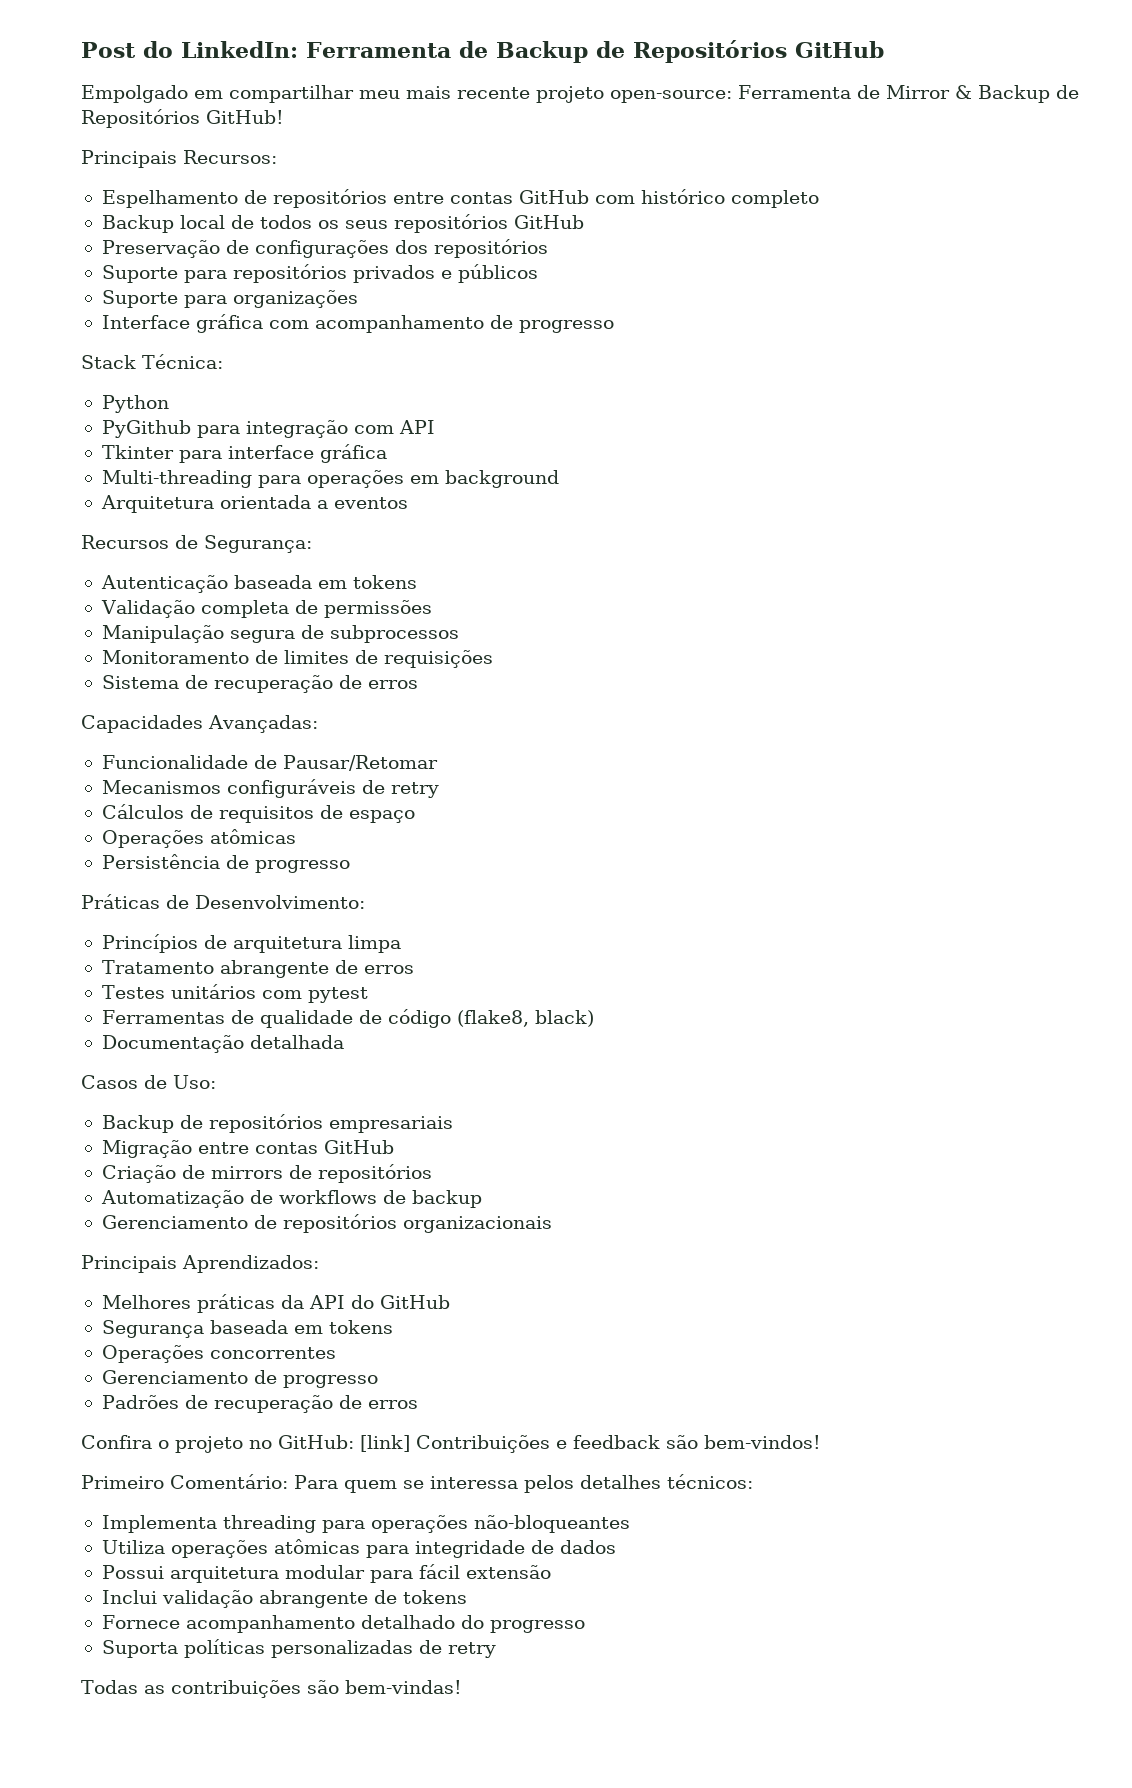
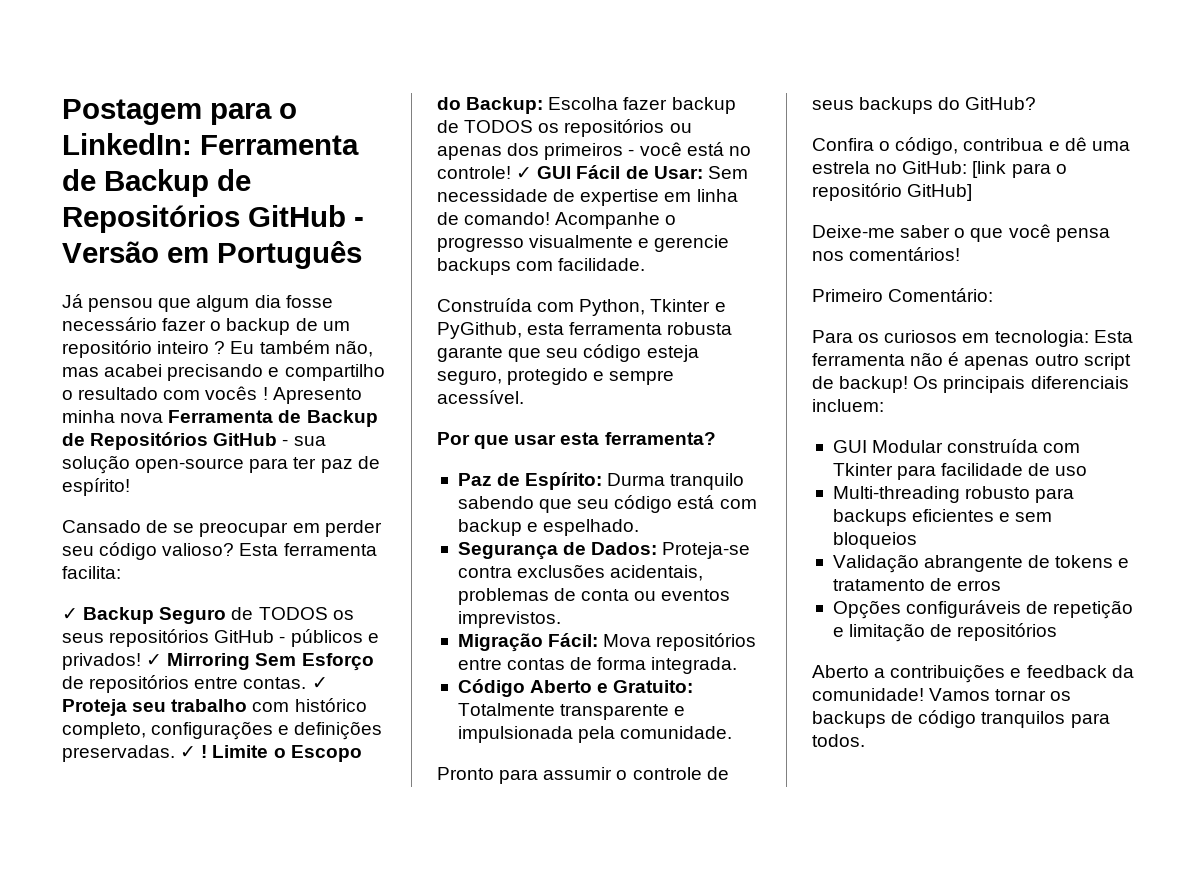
- Post do LinkedIn: Ferramenta de Backup de Repositórios GitHub
- Empolgado em compartilhar meu mais recente projeto open-source: Ferramenta de Mirror & Backup de Repositórios GitHub!
- Principais Recursos:
- Espelhamento de repositórios entre contas GitHub com histórico completo
- Backup local de todos os seus repositórios GitHub
- Preservação de configurações dos repositórios
- Suporte para repositórios privados e públicos
- Suporte para organizações
- Interface gráfica com acompanhamento de progresso
- Stack Técnica:
- Python
- PyGithub para integração com API
- Tkinter para interface gráfica
- Multi-threading para operações em background
- Arquitetura orientada a eventos
- Recursos de Segurança:
- Autenticação baseada em tokens
- Validação completa de permissões
- Manipulação segura de subprocessos
- Monitoramento de limites de requisições
- Sistema de recuperação de erros
- Capacidades Avançadas:
- Funcionalidade de Pausar/Retomar
- Mecanismos configuráveis de retry
- Cálculos de requisitos de espaço
- Operações atômicas
- Persistência de progresso
- Práticas de Desenvolvimento:
- Princípios de arquitetura limpa
- Tratamento abrangente de erros
- Testes unitários com pytest
- Ferramentas de qualidade de código (flake8, black)
- Documentação detalhada
- Casos de Uso:
- Backup de repositórios empresariais
- Migração entre contas GitHub
- Criação de mirrors de repositórios
- Automatização de workflows de backup
- Gerenciamento de repositórios organizacionais
- Principais Aprendizados:
- Melhores práticas da API do GitHub
- Segurança baseada em tokens
- Operações concorrentes
- Gerenciamento de progresso
- Padrões de recuperação de erros
- Confira o projeto no GitHub: [link] Contribuições e feedback são bem-vindos!
- Primeiro Comentário: Para quem se interessa pelos detalhes técnicos:
- Implementa threading para operações não-bloqueantes
- Utiliza operações atômicas para integridade de dados
- Possui arquitetura modular para fácil extensão
- Inclui validação abrangente de tokens
- Fornece acompanhamento detalhado do progresso
- Suporta políticas personalizadas de retry
- Todas as contribuições são bem-vindas!
+ Postagem para o LinkedIn: Ferramenta de Backup de Repositórios GitHub - Versão em Português
+ Já pensou que algum dia fosse necessário fazer o backup de um repositório inteiro ? Eu também não, mas acabei precisando e compartilho o resultado com vocês ! Apresento minha nova Ferramenta de Backup de Repositórios GitHub - sua solução open-source para ter paz de espírito!
+ Cansado de se preocupar em perder seu código valioso? Esta ferramenta facilita:
+ ✓ Backup Seguro de TODOS os seus repositórios GitHub - públicos e privados! ✓ Mirroring Sem Esforço de repositórios entre contas. ✓ Proteja seu trabalho com histórico completo, configurações e definições preservadas. ✓ ! Limite o Escopo do Backup: Escolha fazer backup de TODOS os repositórios ou apenas dos primeiros - você está no controle! ✓ GUI Fácil de Usar: Sem necessidade de expertise em linha de comando! Acompanhe o progresso visualmente e gerencie backups com facilidade.
+ Construída com Python, Tkinter e PyGithub, esta ferramenta robusta garante que seu código esteja seguro, protegido e sempre acessível.
+ Por que usar esta ferramenta?
+ Paz de Espírito: Durma tranquilo sabendo que seu código está com backup e espelhado.
+ Segurança de Dados: Proteja-se contra exclusões acidentais, problemas de conta ou eventos imprevistos.
+ Migração Fácil: Mova repositórios entre contas de forma integrada.
+ Código Aberto e Gratuito: Totalmente transparente e impulsionada pela comunidade.
+ Pronto para assumir o controle de seus backups do GitHub?
+ Confira o código, contribua e dê uma estrela no GitHub: [link para o repositório GitHub]
+ Deixe-me saber o que você pensa nos comentários!
+ Primeiro Comentário:
+ Para os curiosos em tecnologia: Esta ferramenta não é apenas outro script de backup! Os principais diferenciais incluem:
+ GUI Modular construída com Tkinter para facilidade de uso
+ Multi-threading robusto para backups eficientes e sem bloqueios
+ Validação abrangente de tokens e tratamento de erros
+ Opções configuráveis de repetição e limitação de repositórios
+ Aberto a contribuições e feedback da comunidade! Vamos tornar os backups de código tranquilos para todos.

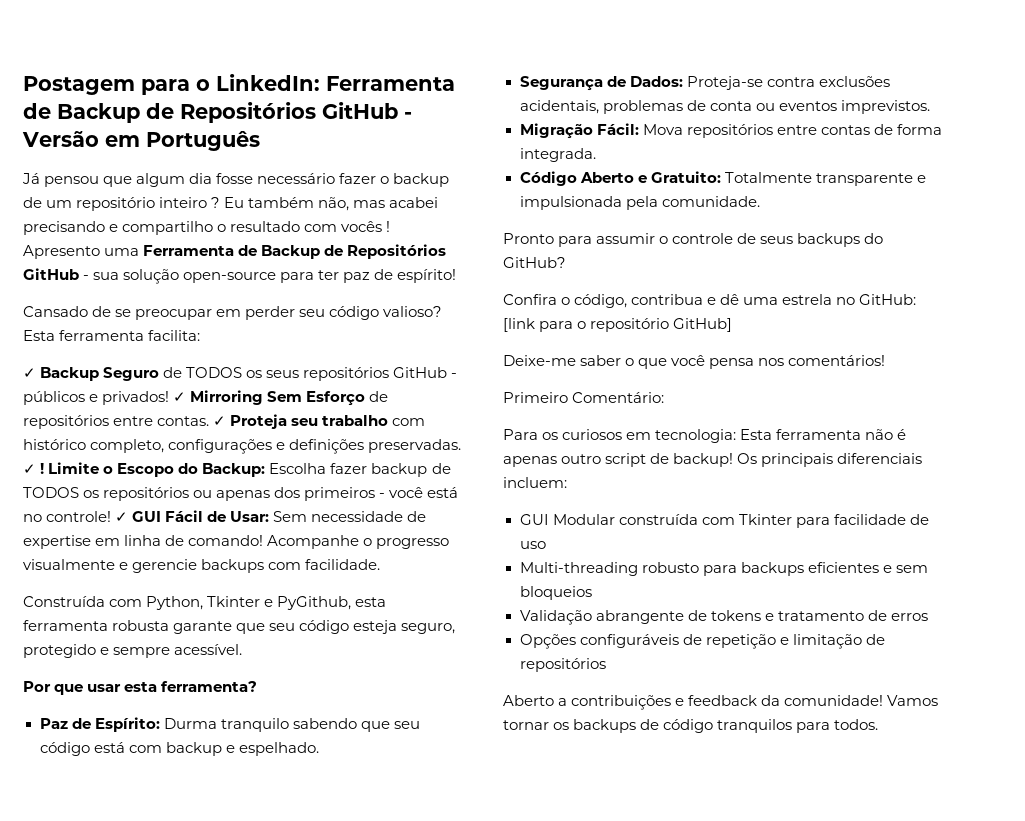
- Apresento minha nova Ferramenta de Backup de Repositórios GitHub - sua solução open-source para ter paz de espírito!
+ Apresento uma Ferramenta de Backup de Repositórios GitHub - sua solução open-source para ter paz de espírito!

